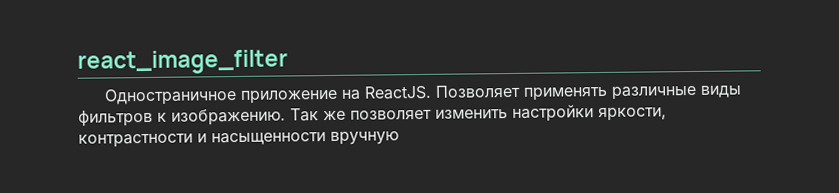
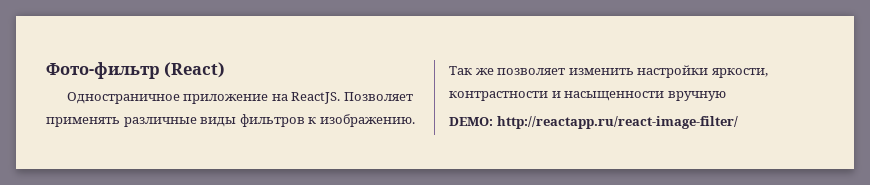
- react_image_filter
+ Фото-фильтр (React)
+ DEMO: http://reactapp.ru/react-image-filter/

